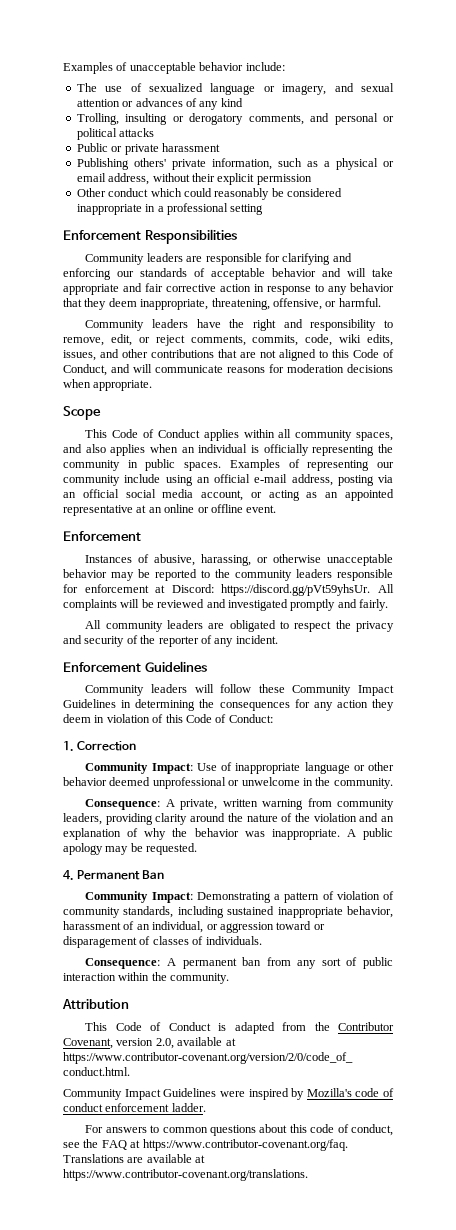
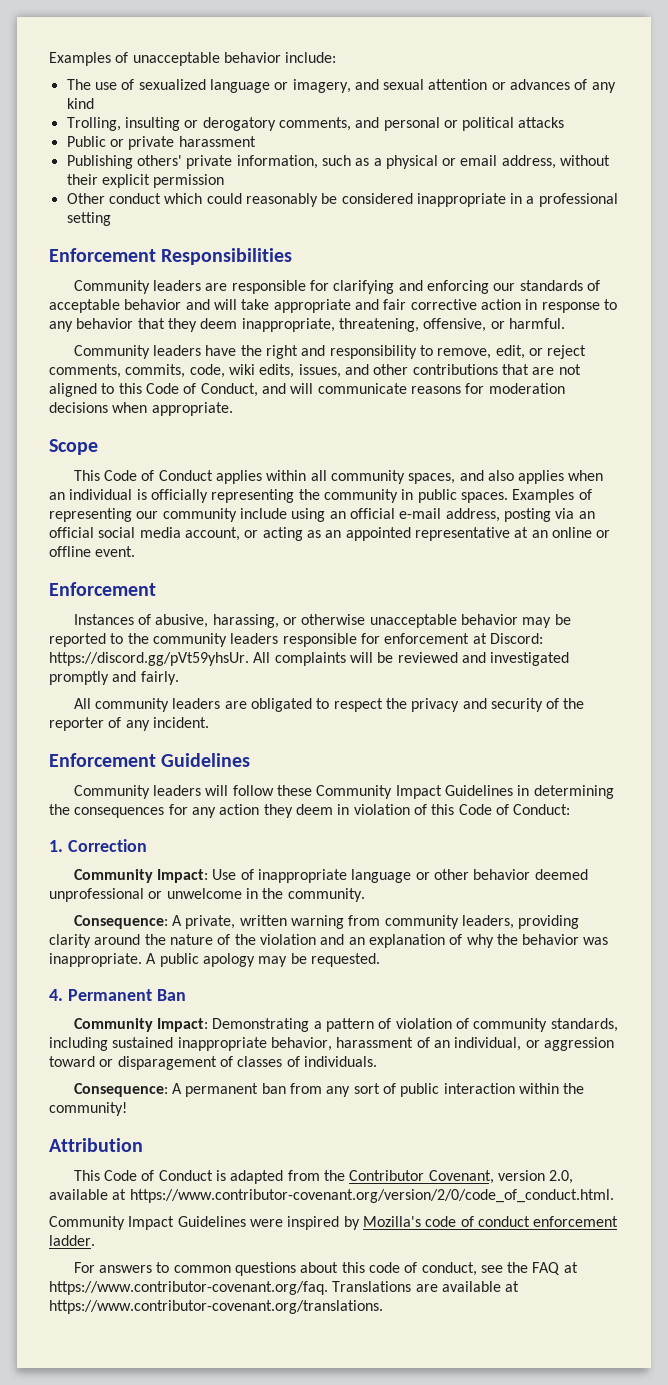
- Consequence: A permanent ban from any sort of public interaction within the community.
+ Consequence: A permanent ban from any sort of public interaction within the community!

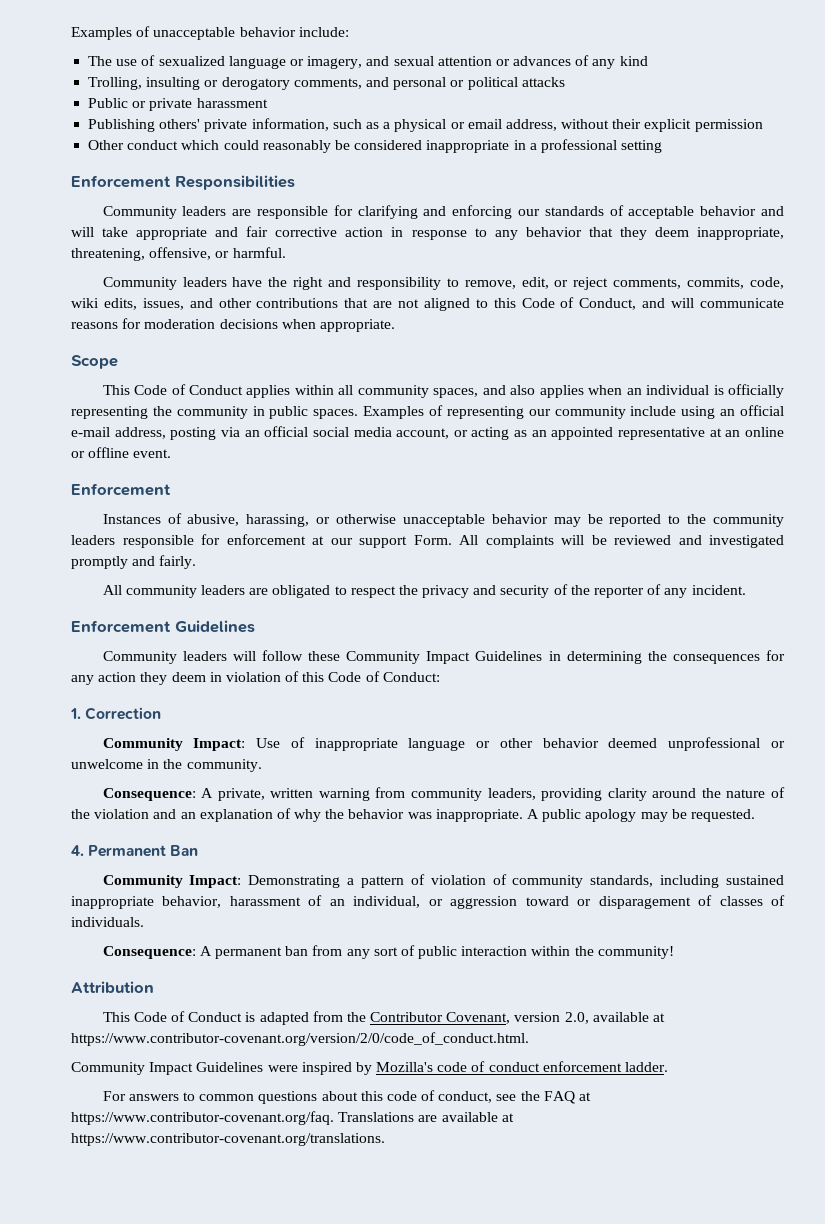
- Instances of abusive, harassing, or otherwise unacceptable behavior may be reported to the community leaders responsible for enforcement at Discord: https://discord.gg/pVt59yhsUr. All complaints will be reviewed and investigated promptly and fairly.
+ Instances of abusive, harassing, or otherwise unacceptable behavior may be reported to the community leaders responsible for enforcement at our support Form. All complaints will be reviewed and investigated promptly and fairly.

